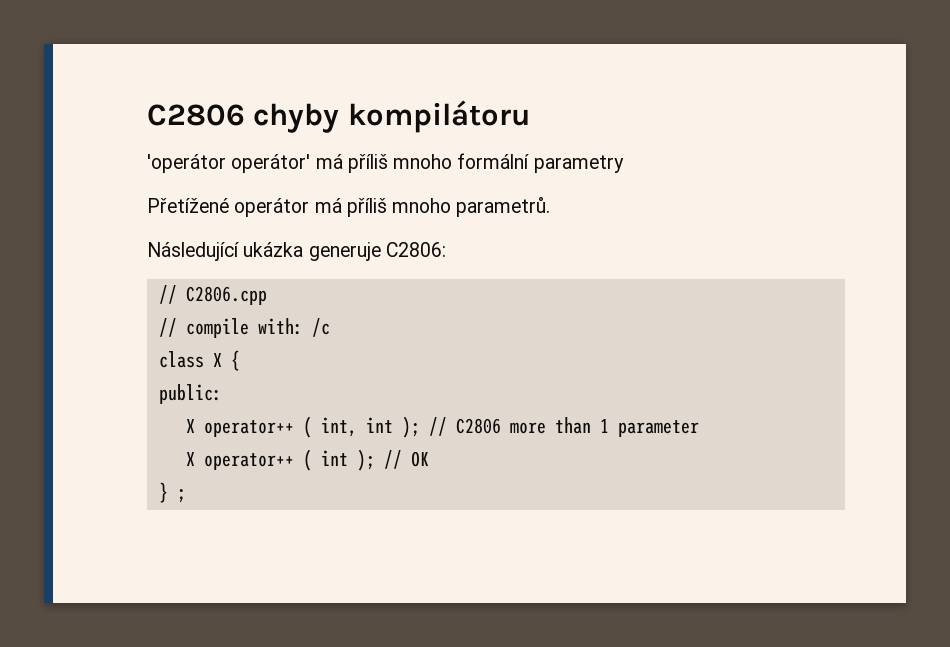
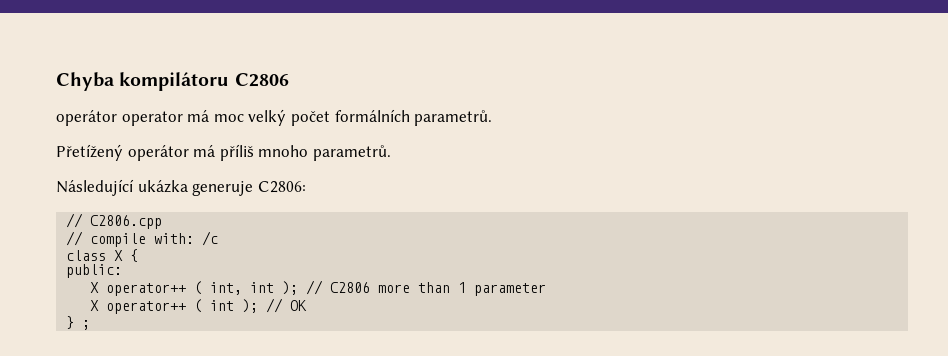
- C2806 chyby kompilátoru
- 'operátor operátor' má příliš mnoho formální parametry
- Přetížené operátor má příliš mnoho parametrů.
+ Chyba kompilátoru C2806
+ operátor operator má moc velký počet formálních parametrů.
+ Přetížený operátor má příliš mnoho parametrů.

